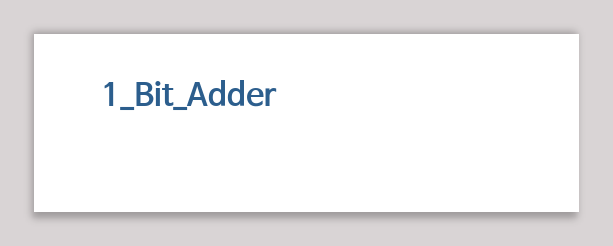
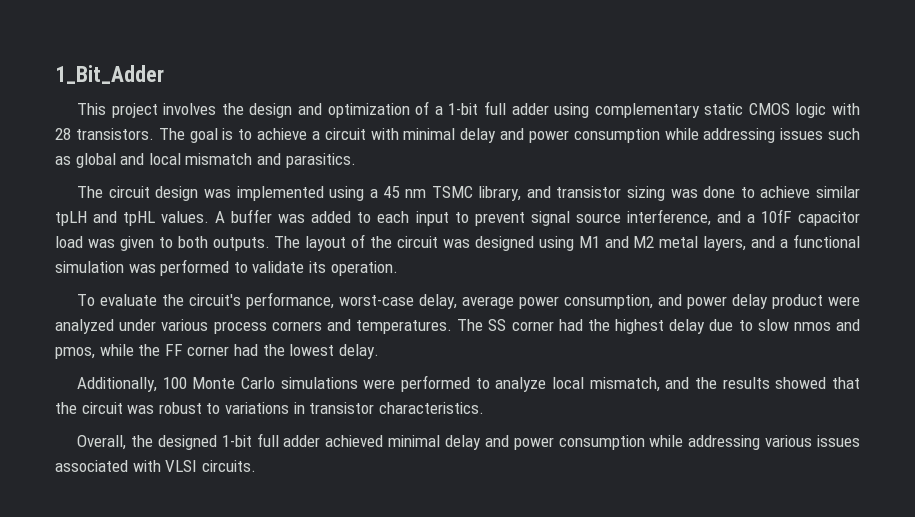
+ This project involves the design and optimization of a 1-bit full adder using complementary static CMOS logic with 28 transistors. The goal is to achieve a circuit with minimal delay and power consumption while addressing issues such as global and local mismatch and parasitics.
+ The circuit design was implemented using a 45 nm TSMC library, and transistor sizing was done to achieve similar tpLH and tpHL values. A buffer was added to each input to prevent signal source interference, and a 10fF capacitor load was given to both outputs. The layout of the circuit was designed using M1 and M2 metal layers, and a functional simulation was performed to validate its operation.
+ To evaluate the circuit's performance, worst-case delay, average power consumption, and power delay product were analyzed under various process corners and temperatures. The SS corner had the highest delay due to slow nmos and pmos, while the FF corner had the lowest delay.
+ Additionally, 100 Monte Carlo simulations were performed to analyze local mismatch, and the results showed that the circuit was robust to variations in transistor characteristics.
+ Overall, the designed 1-bit full adder achieved minimal delay and power consumption while addressing various issues associated with VLSI circuits.

